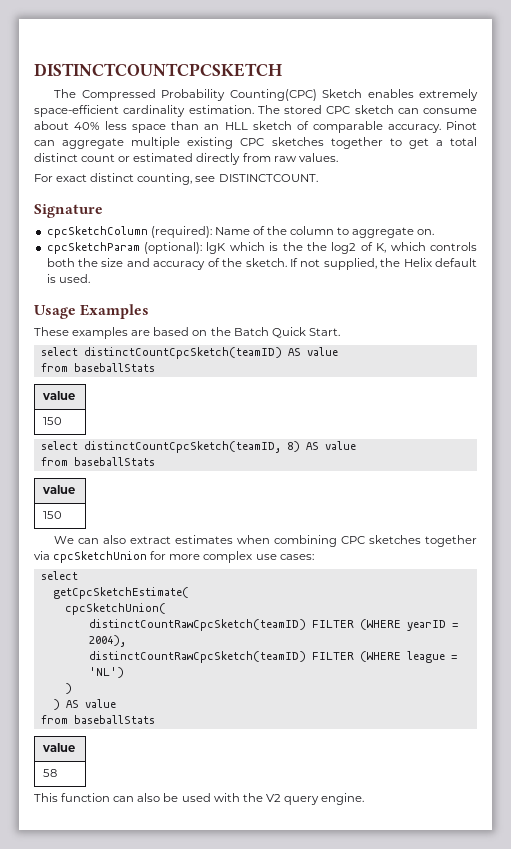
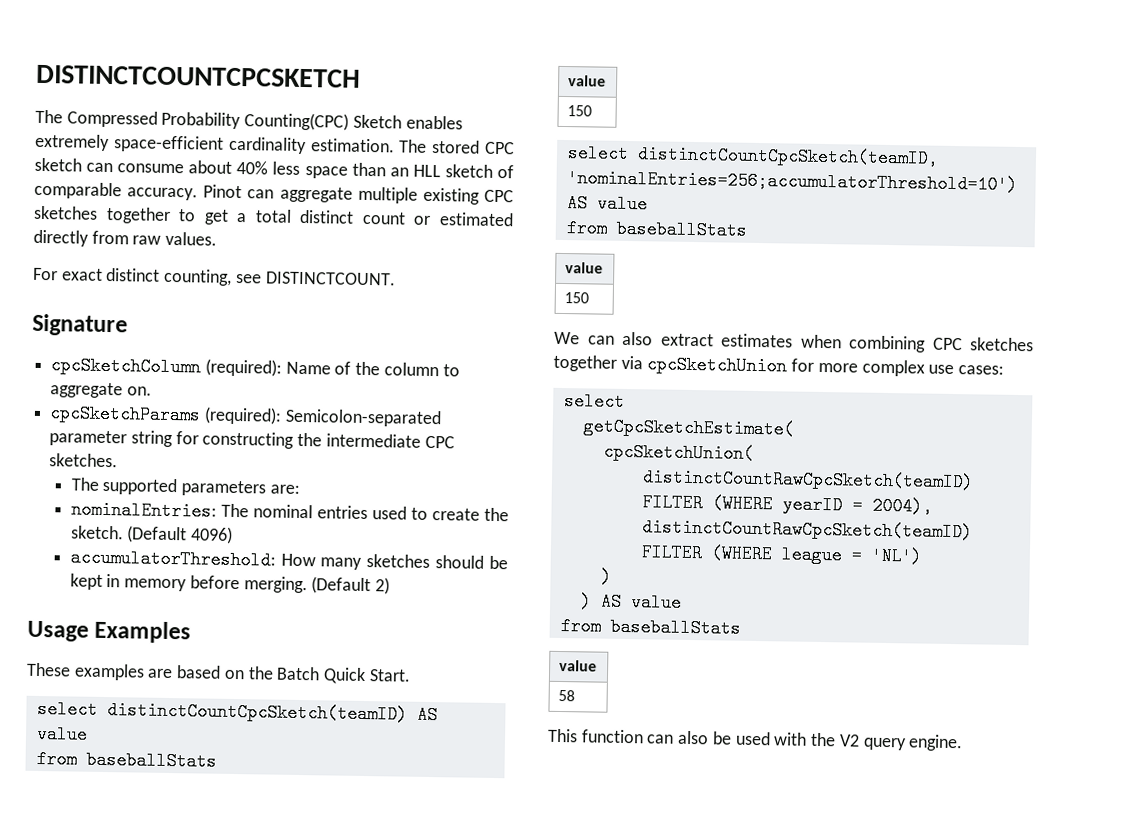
- cpcSketchParam (optional): lgK which is the the log2 of K, which controls both the size and accuracy of the sketch. If not supplied, the Helix default is used.
+ cpcSketchParams (required): Semicolon-separated parameter string for constructing the intermediate CPC sketches.
+ The supported parameters are:
+ nominalEntries: The nominal entries used to create the sketch. (Default 4096)
+ accumulatorThreshold: How many sketches should be kept in memory before merging. (Default 2)
- select distinctCountCpcSketch(teamID, 8) AS value
+ select distinctCountCpcSketch(teamID, 'nominalEntries=256;accumulatorThreshold=10') AS value

